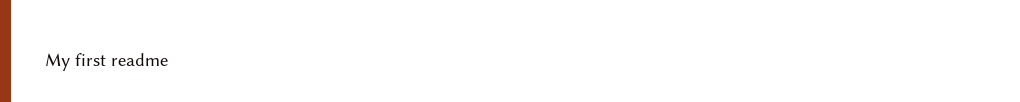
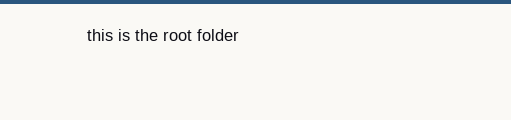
- My first readme
+ this is the root folder

